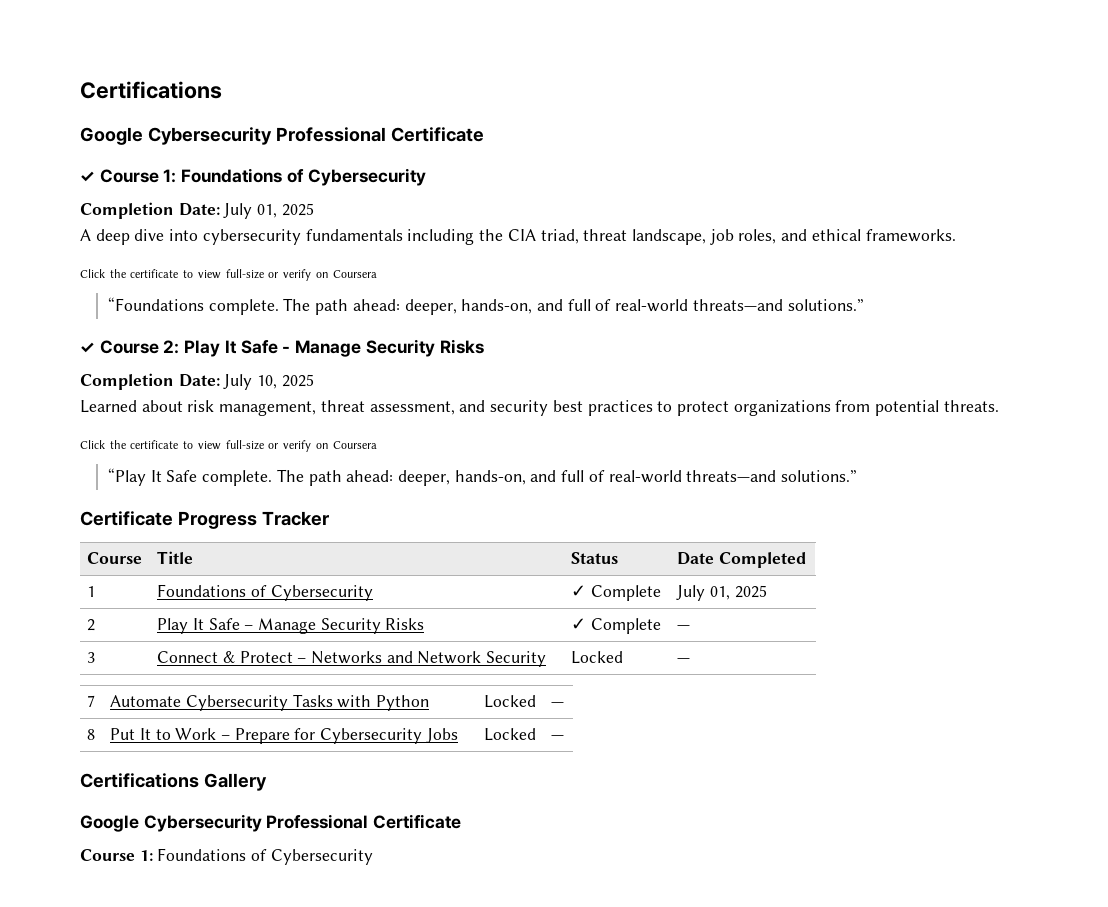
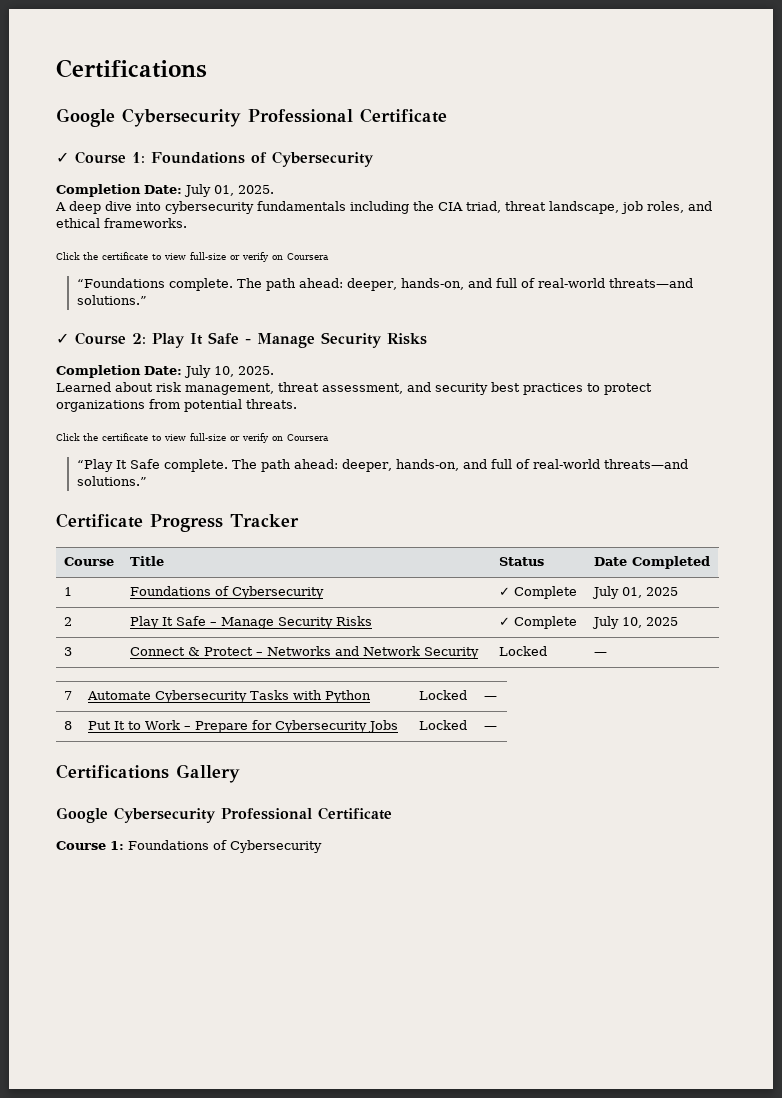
- Completion Date: July 01, 2025
+ Completion Date: July 01, 2025.
- Completion Date: July 10, 2025
+ Completion Date: July 10, 2025.
- 2 | Play It Safe – Manage Security Risks | ✓ Complete | —
+ 2 | Play It Safe – Manage Security Risks | ✓ Complete | July 10, 2025

